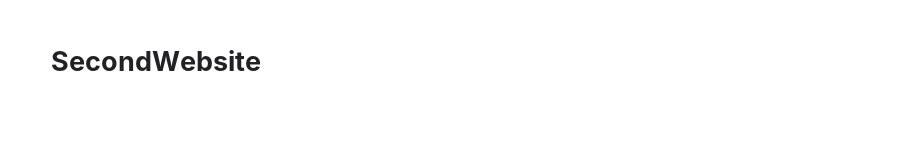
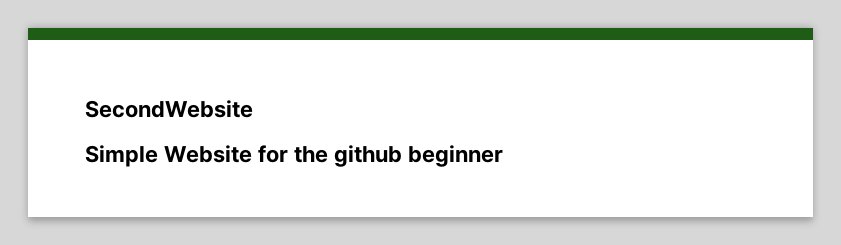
+ Simple Website for the github beginner

